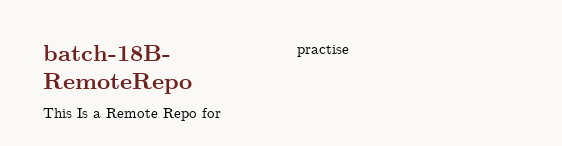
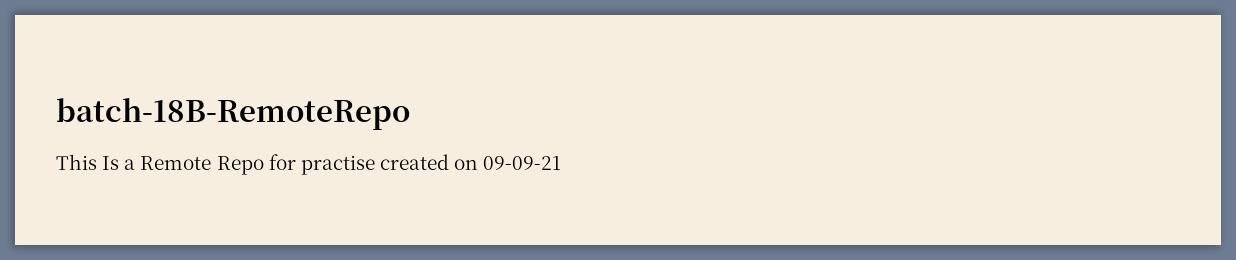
- This Is a Remote Repo for practise
+ This Is a Remote Repo for practise created on 09-09-21

